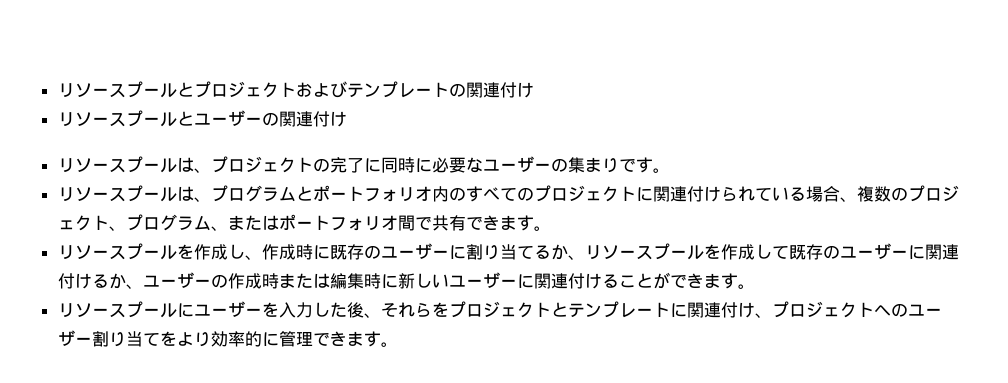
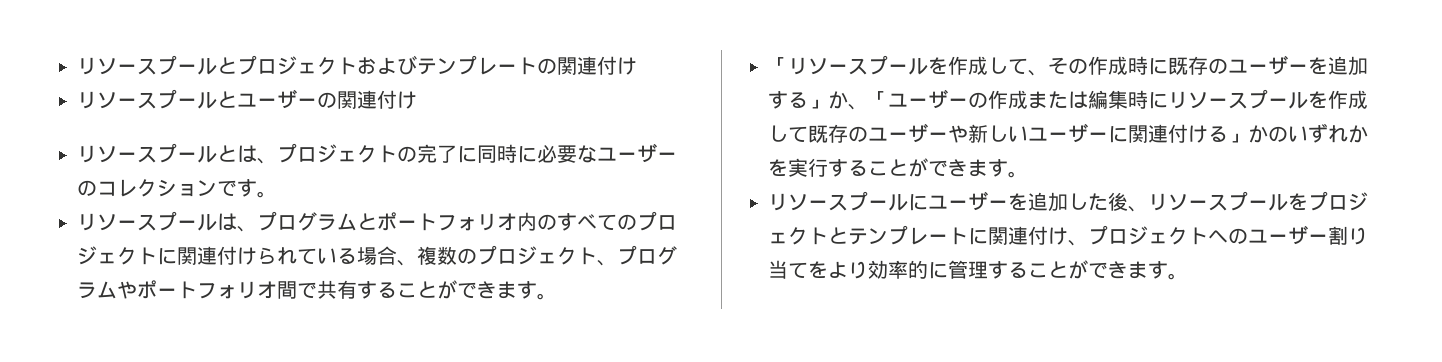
- リソースプールは、プロジェクトの完了に同時に必要なユーザーの集まりです。
+ リソースプールとは、プロジェクトの完了に同時に必要なユーザーのコレクションです。
- リソースプールは、プログラムとポートフォリオ内のすべてのプロジェクトに関連付けられている場合、複数のプロジェクト、プログラム、またはポートフォリオ間で共有できます。
- リソースプールを作成し、作成時に既存のユーザーに割り当てるか、リソースプールを作成して既存のユーザーに関連付けるか、ユーザーの作成時または編集時に新しいユーザーに関連付けることができます。
+ リソースプールは、プログラムとポートフォリオ内のすべてのプロジェクトに関連付けられている場合、複数のプロジェクト、プログラムやポートフォリオ間で共有することができます。
+ 「リソースプールを作成して、その作成時に既存のユーザーを追加する」か、「ユーザーの作成または編集時にリソースプールを作成して既存のユーザーや新しいユーザーに関連付ける」かのいずれかを実行することができます。
- リソースプールにユーザーを入力した後、それらをプロジェクトとテンプレートに関連付け、プロジェクトへのユーザー割り当てをより効率的に管理できます。
+ リソースプールにユーザーを追加した後、リソースプールをプロジェクトとテンプレートに関連付け、プロジェクトへのユーザー割り当てをより効率的に管理することができます。

